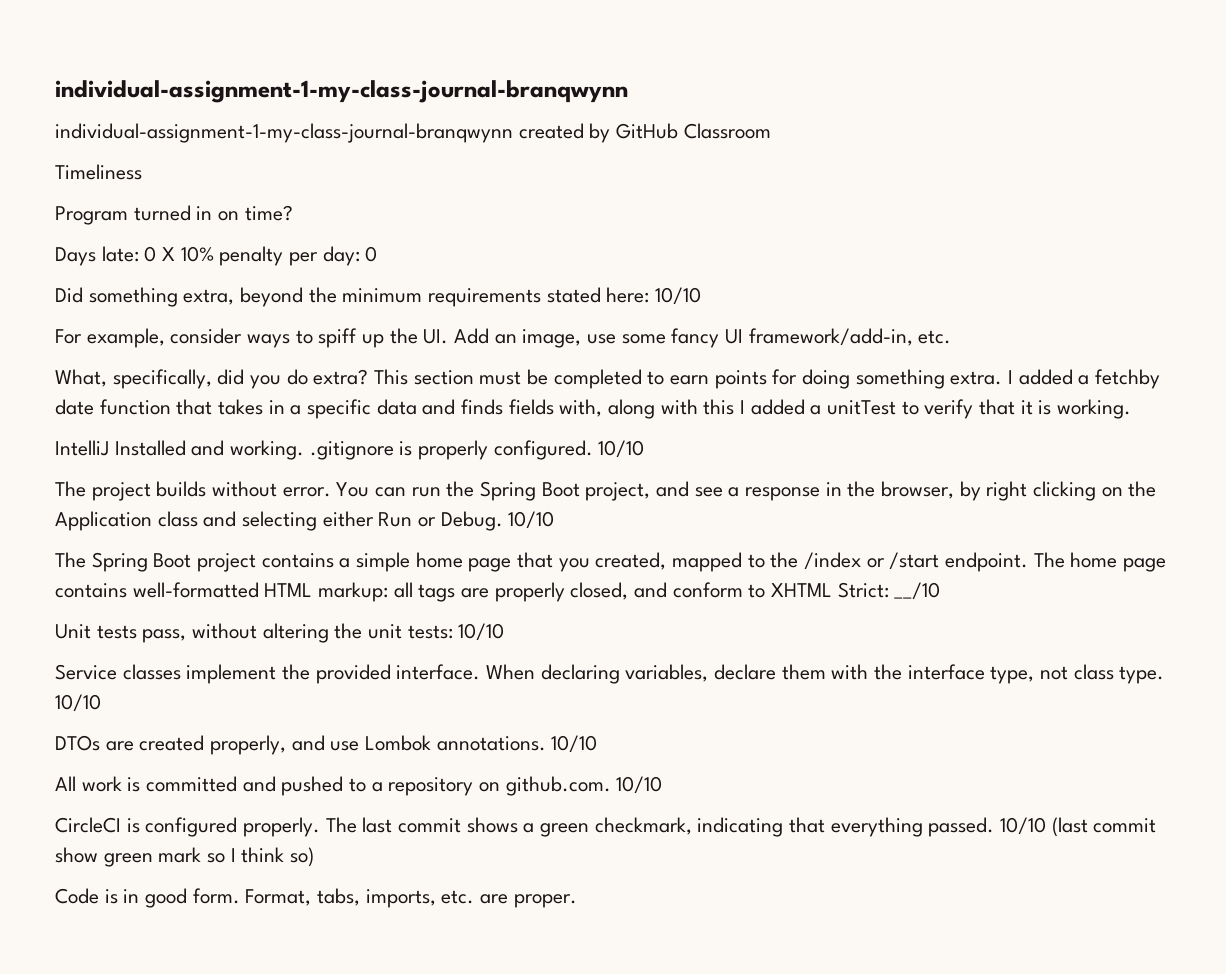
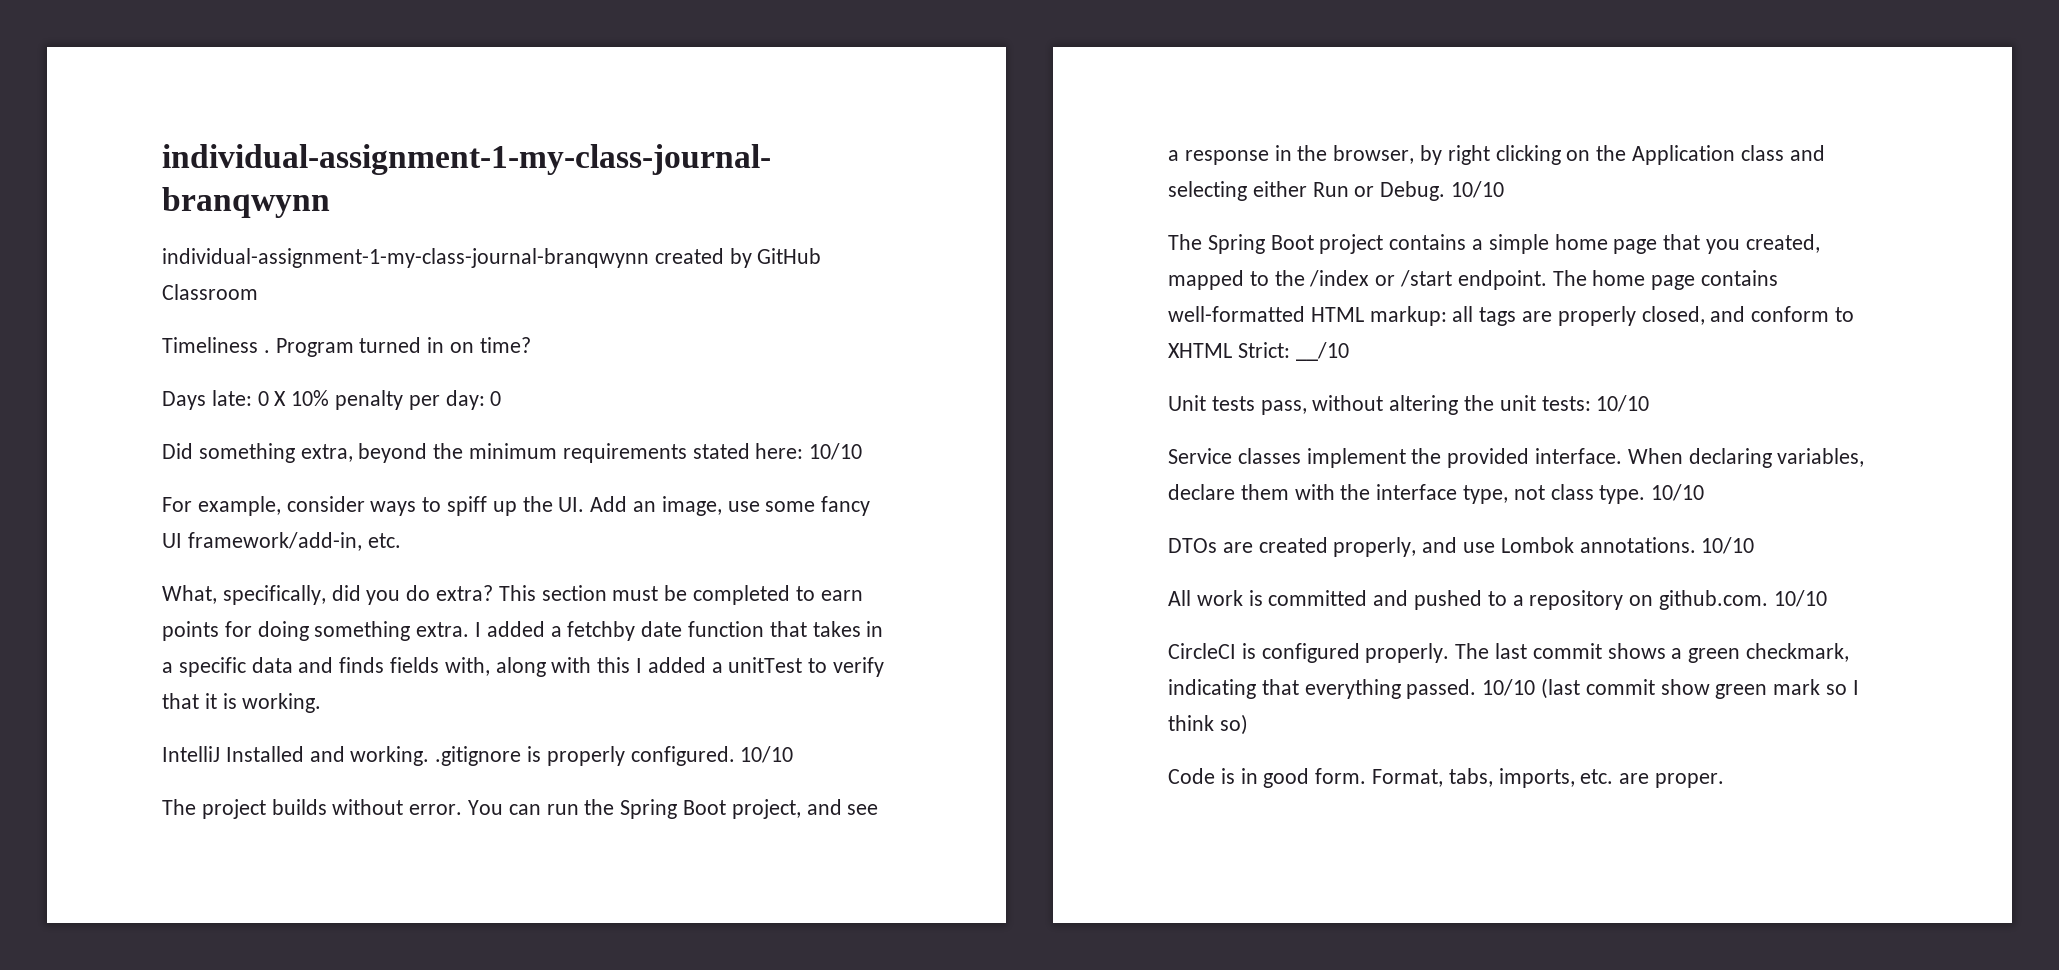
- Timeliness
- Program turned in on time?
+ Timeliness . Program turned in on time?

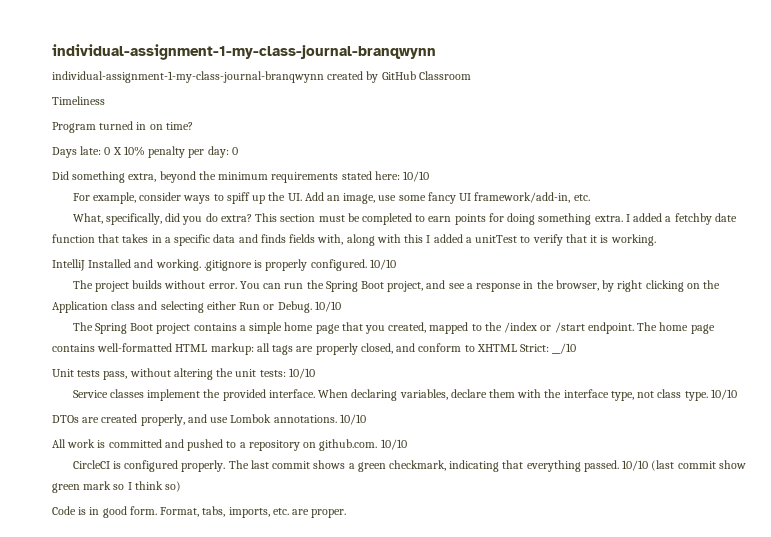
- Timeliness . Program turned in on time?
+ Timeliness
+ Program turned in on time?

